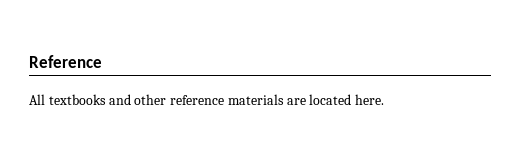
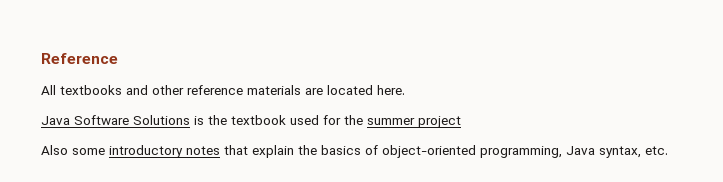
+ Java Software Solutions is the textbook used for the summer project
+ Also some introductory notes that explain the basics of object-oriented programming, Java syntax, etc.

